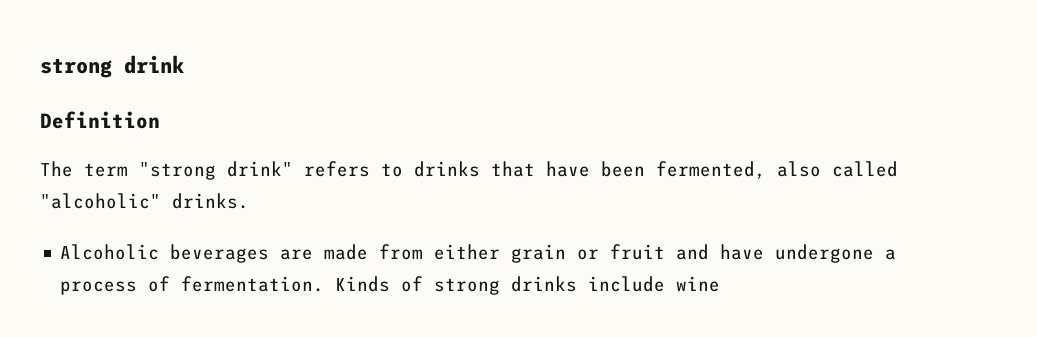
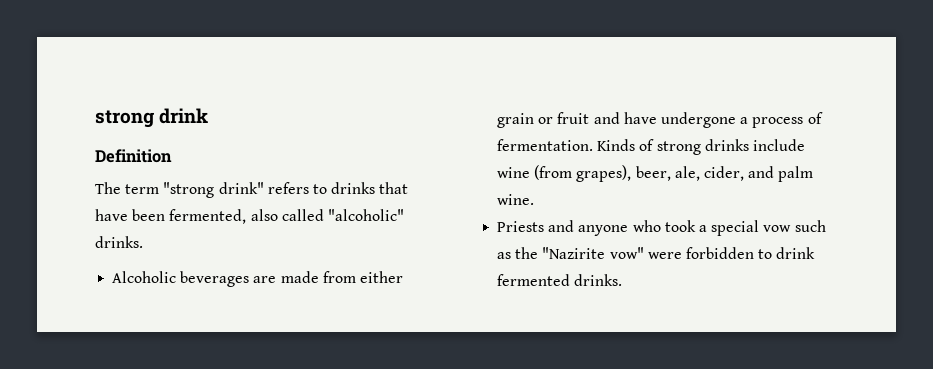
- Kinds of strong drinks include wine
+ Kinds of strong drinks include wine (from grapes), beer, ale, cider, and palm wine.
+ Priests and anyone who took a special vow such as the "Nazirite vow" were forbidden to drink fermented drinks.

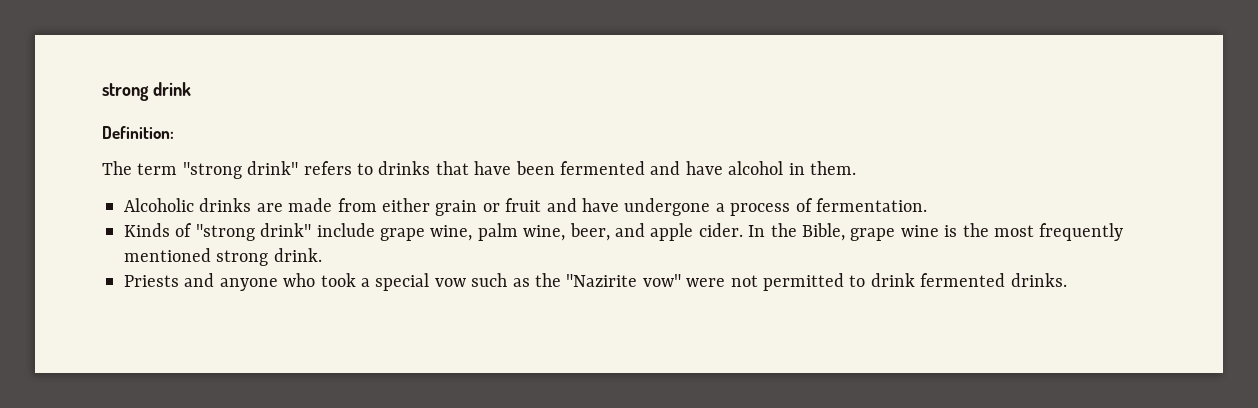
- Definition
+ Definition:
- The term "strong drink" refers to drinks that have been fermented, also called "alcoholic" drinks.
+ The term "strong drink" refers to drinks that have been fermented and have alcohol in them.
- Alcoholic beverages are made from either grain or fruit and have undergone a process of fermentation. Kinds of strong drinks include wine (from grapes), beer, ale, cider, and palm wine.
+ Alcoholic drinks are made from either grain or fruit and have undergone a process of fermentation.
+ Kinds of "strong drink" include grape wine, palm wine, beer, and apple cider. In the Bible, grape wine is the most frequently mentioned strong drink.
- Priests and anyone who took a special vow such as the "Nazirite vow" were forbidden to drink fermented drinks.
+ Priests and anyone who took a special vow such as the "Nazirite vow" were not permitted to drink fermented drinks.

